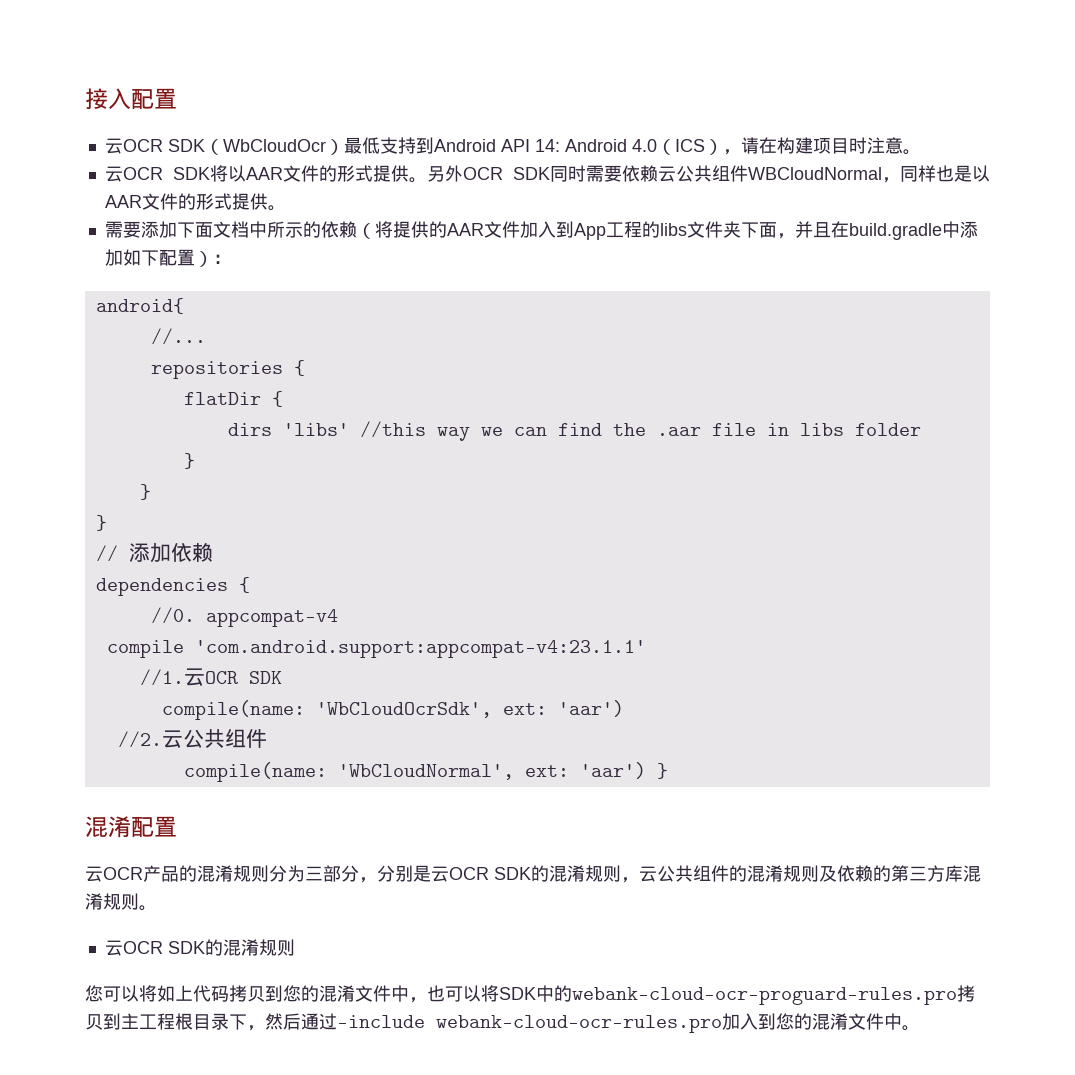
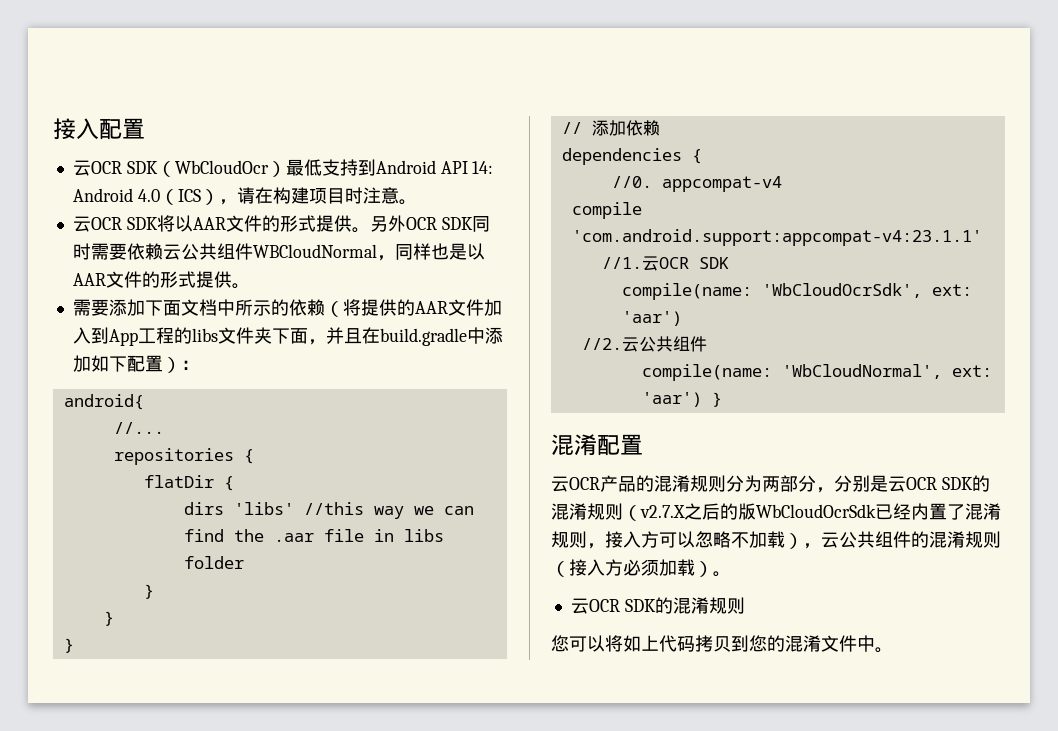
- 云OCR产品的混淆规则分为三部分，分别是云OCR SDK的混淆规则，云公共组件的混淆规则及依赖的第三方库混淆规则。
+ 云OCR产品的混淆规则分为两部分，分别是云OCR SDK的混淆规则（v2.7.X之后的版WbCloudOcrSdk已经内置了混淆规则，接入方可以忽略不加载），云公共组件的混淆规则（接入方必须加载）。
- 您可以将如上代码拷贝到您的混淆文件中，也可以将SDK中的webank-cloud-ocr-proguard-rules.pro拷贝到主工程根目录下，然后通过-include webank-cloud-ocr-rules.pro加入到您的混淆文件中。
+ 您可以将如上代码拷贝到您的混淆文件中。

